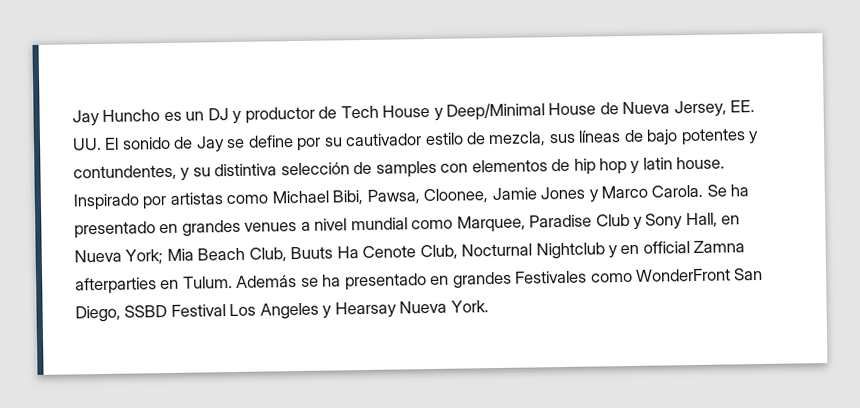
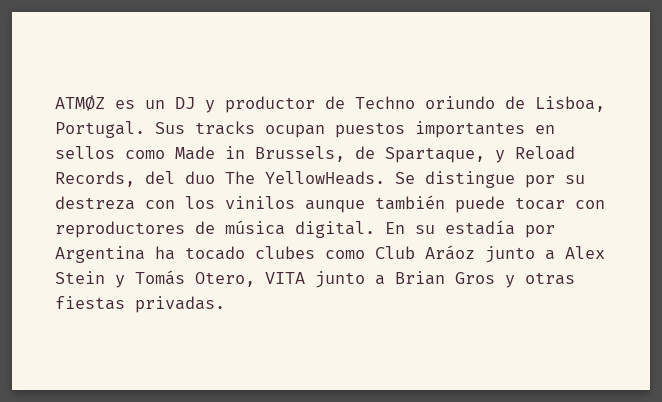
- Jay Huncho es un DJ y productor de Tech House y Deep/Minimal House de Nueva Jersey, EE. UU. El sonido de Jay se define por su cautivador estilo de mezcla, sus líneas de bajo potentes y contundentes, y su distintiva selección de samples con elementos de hip hop y latin house. Inspirado por artistas como Michael Bibi, Pawsa, Cloonee, Jamie Jones y Marco Carola. Se ha presentado en grandes venues a nivel mundial como Marquee, Paradise Club y Sony Hall, en Nueva York; Mia Beach Club, Buuts Ha Cenote Club, Nocturnal Nightclub y en official Zamna afterparties en Tulum. Además se ha presentado en grandes Festivales como WonderFront San Diego, SSBD Festival Los Angeles y Hearsay Nueva York.
+ ATMØZ es un DJ y productor de Techno oriundo de Lisboa, Portugal. Sus tracks ocupan puestos importantes en sellos como Made in Brussels, de Spartaque, y Reload Records, del duo The YellowHeads. Se distingue por su destreza con los vinilos aunque también puede tocar con reproductores de música digital. En su estadía por Argentina ha tocado clubes como Club Aráoz junto a Alex Stein y Tomás Otero, VITA junto a Brian Gros y otras fiestas privadas.

